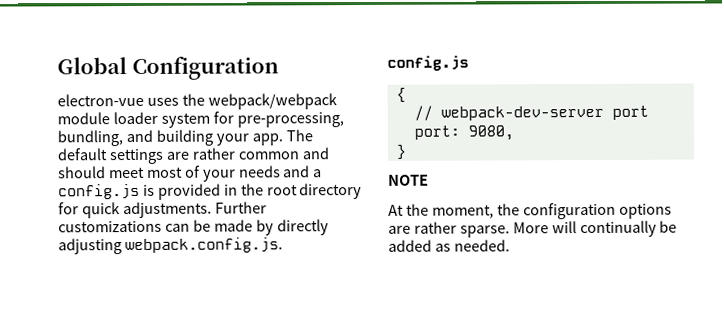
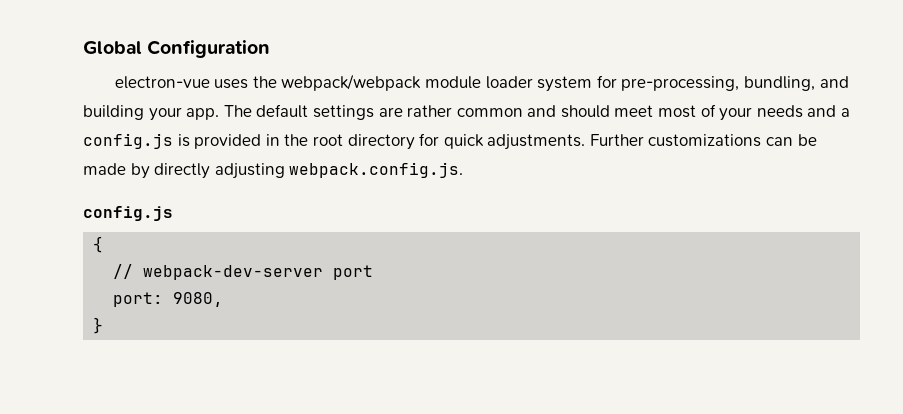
- NOTE
- At the moment, the configuration options are rather sparse. More will continually be added as needed.

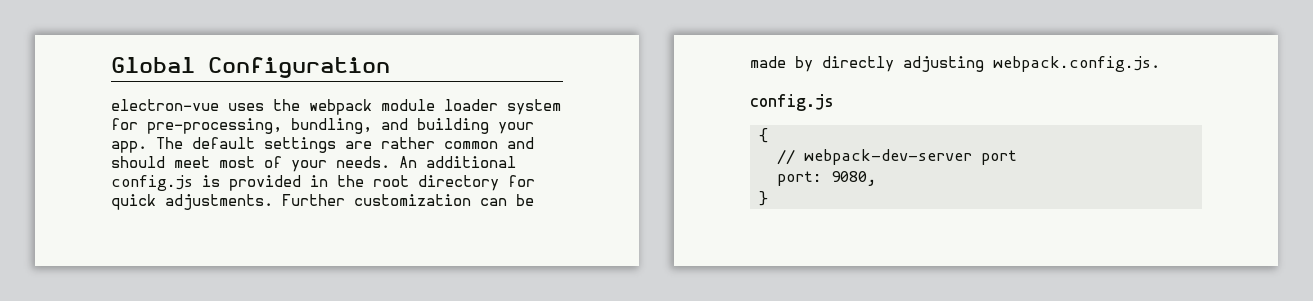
- electron-vue uses the webpack/webpack module loader system for pre-processing, bundling, and building your app.
+ electron-vue uses the webpack module loader system for pre-processing, bundling, and building your app.
- The default settings are rather common and should meet most of your needs and a config.js is provided in the root directory for quick adjustments.
+ The default settings are rather common and should meet most of your needs. An additional config.js is provided in the root directory for quick adjustments.
- Further customizations can be made by directly adjusting webpack.config.js.
+ Further customization can be made by directly adjusting webpack.config.js.

